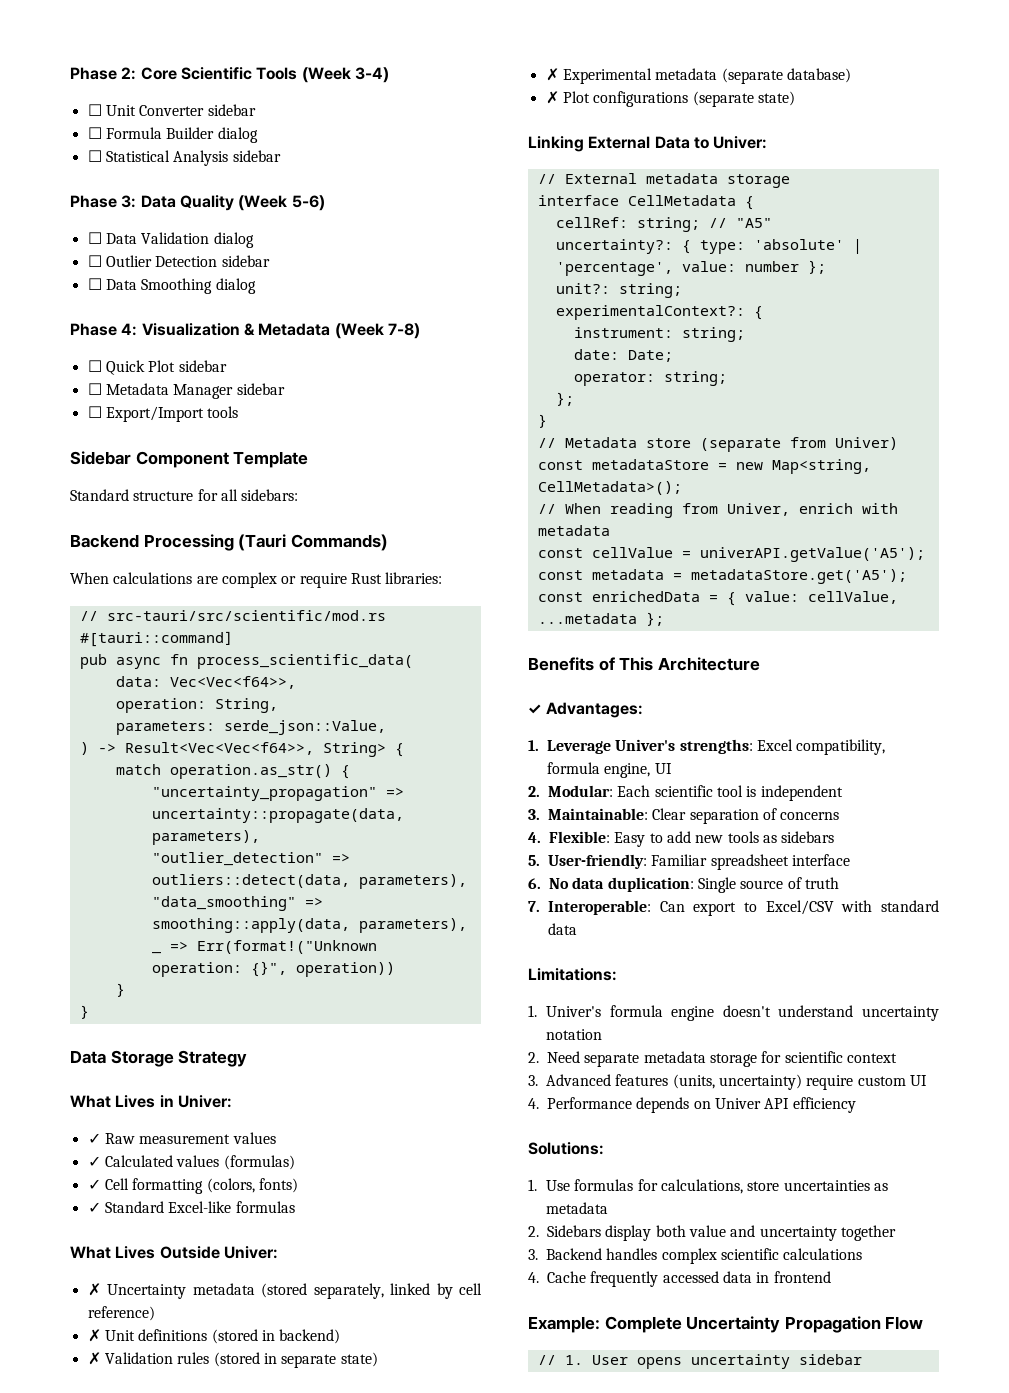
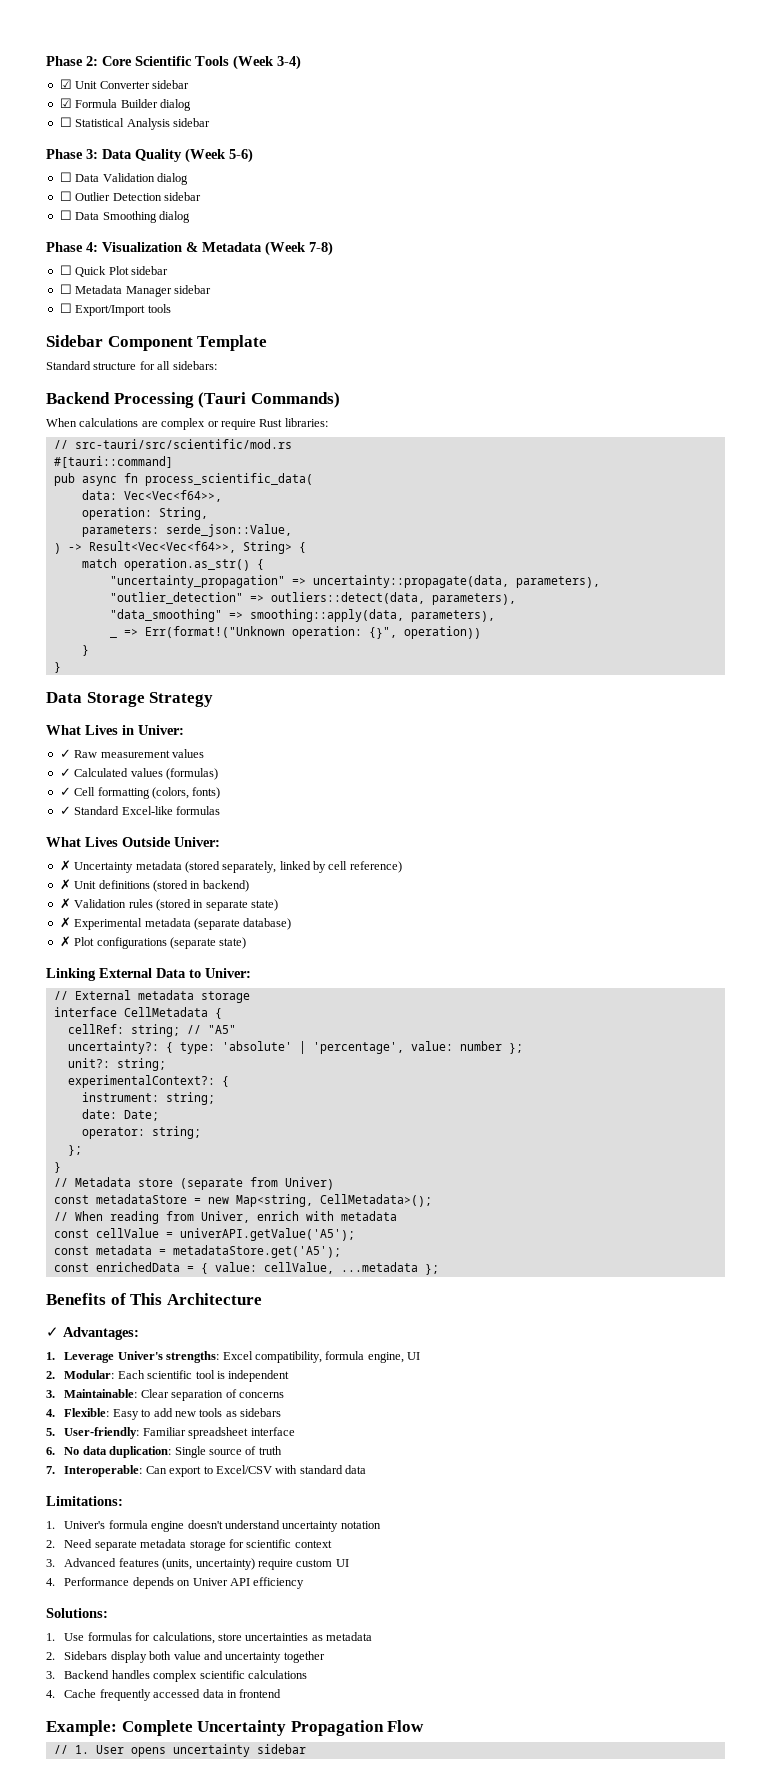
- ☐ Unit Converter sidebar
+ ☑ Unit Converter sidebar
- ☐ Formula Builder dialog
+ ☑ Formula Builder dialog

